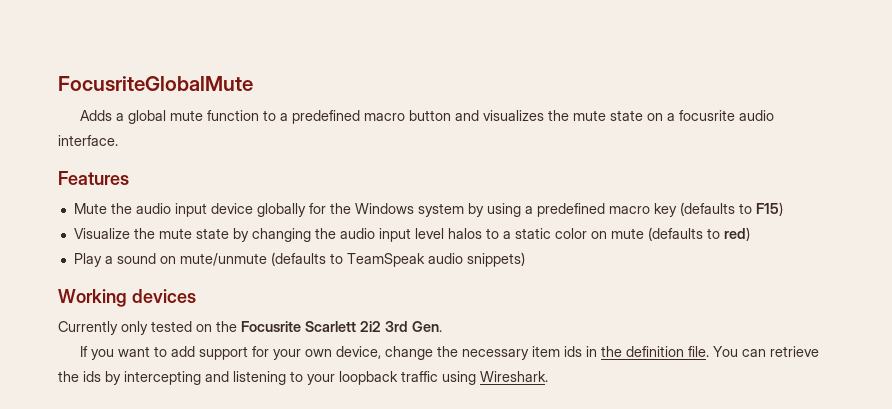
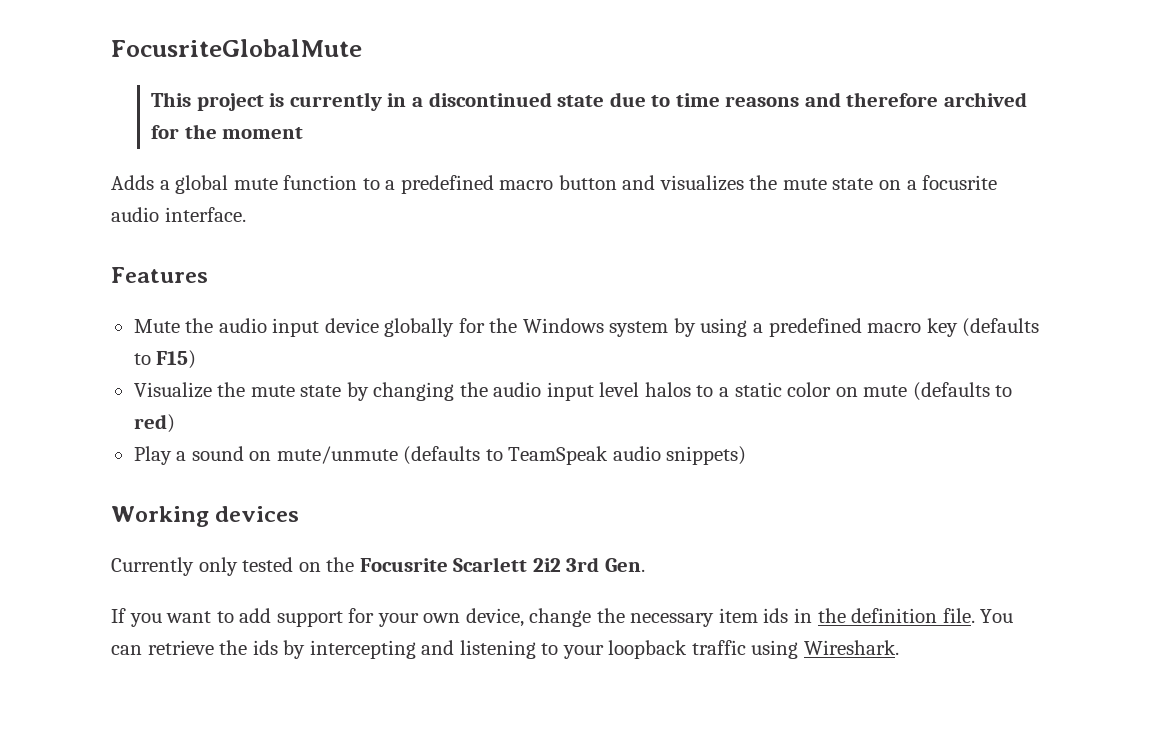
+ This project is currently in a discontinued state due to time reasons and therefore archived for the moment

